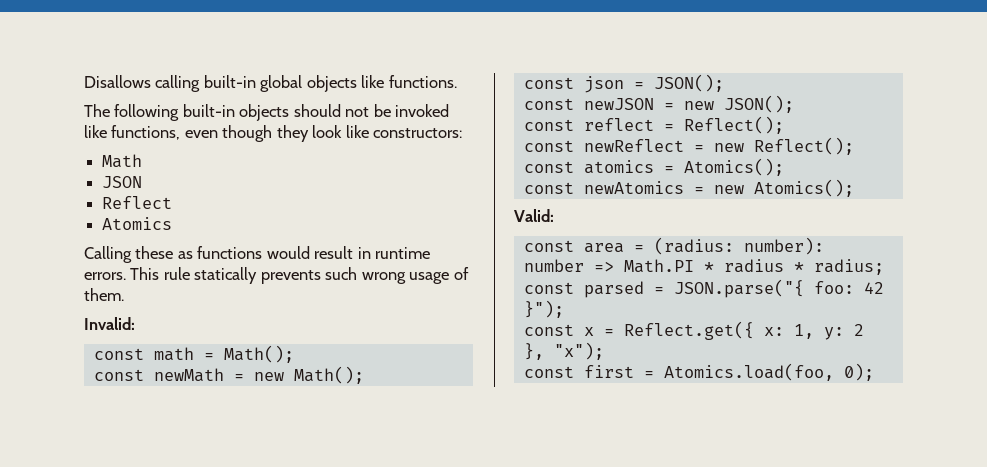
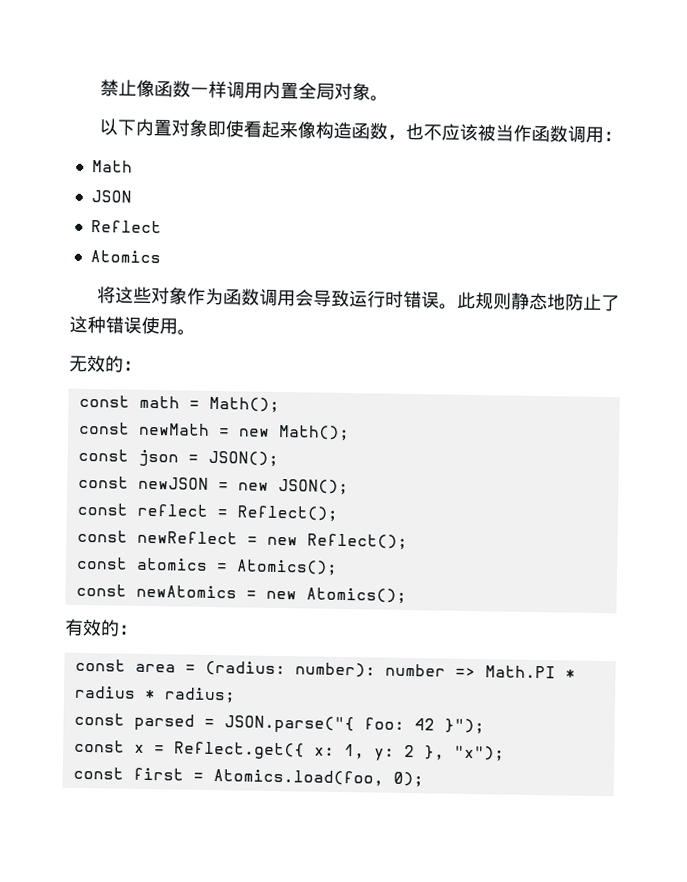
- Disallows calling built-in global objects like functions.
- The following built-in objects should not be invoked like functions, even though they look like constructors:
+ 禁止像函数一样调用内置全局对象。
+ 以下内置对象即使看起来像构造函数，也不应该被当作函数调用：
  Math
  JSON
  Reflect
  Atomics
- Calling these as functions would result in runtime errors. This rule statically prevents such wrong usage of them.
- Invalid:
+ 将这些对象作为函数调用会导致运行时错误。此规则静态地防止了这种错误使用。
+ 无效的：
- Valid:
+ 有效的：

